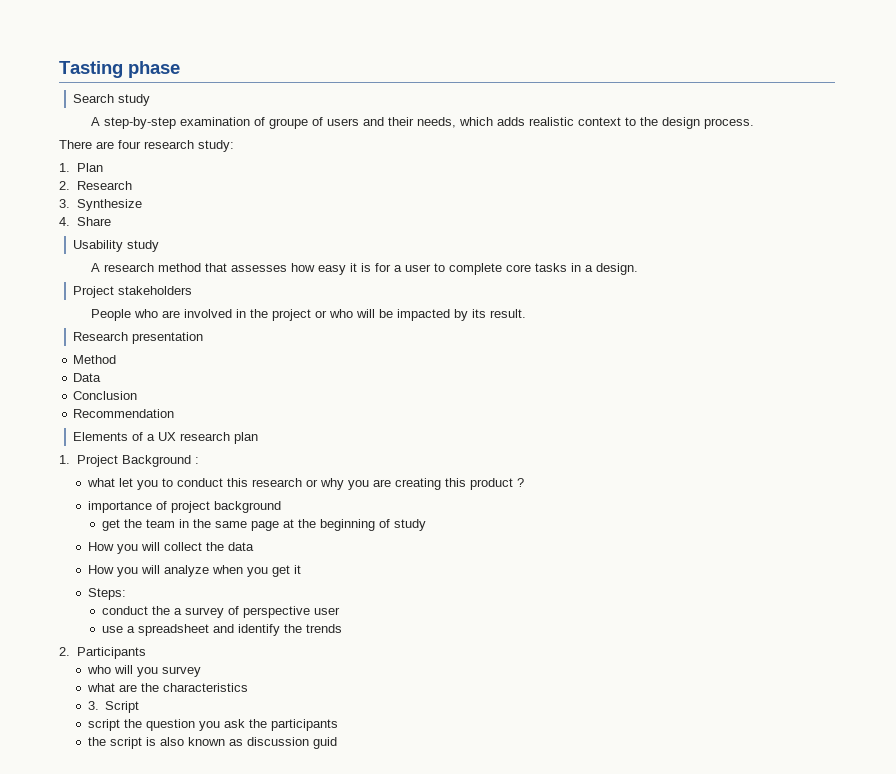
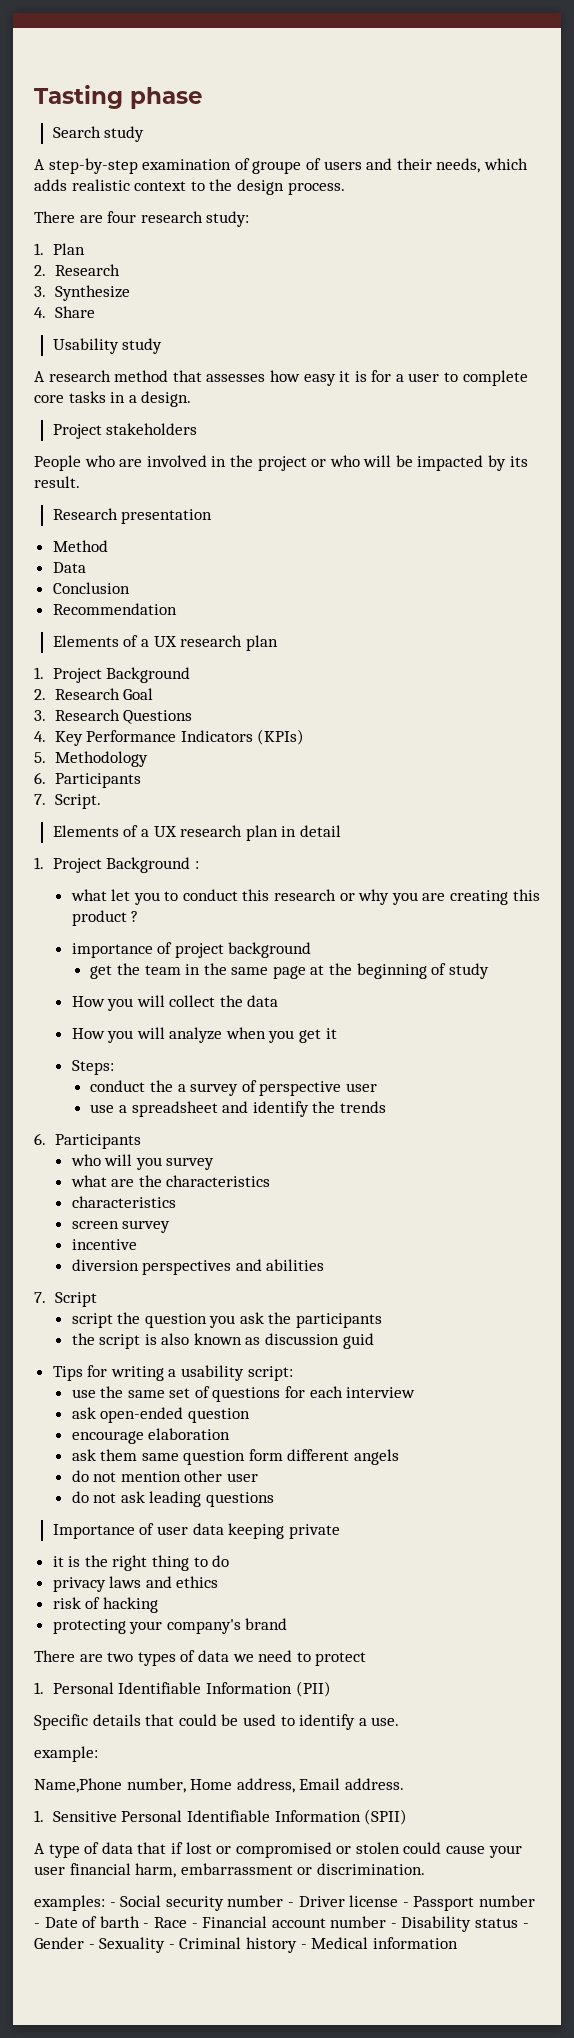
  Recommendation
  Elements of a UX research plan
+ 1. Project Background
+ 2. Research Goal
+ 3. Research Questions
+ 4. Key Performance Indicators (KPIs)
+ 5. Methodology
+ 6. Participants
+ 7. Script.
+ Elements of a UX research plan in detail
  use a spreadsheet and identify the trends
- 2. Participants
+ 6. Participants
  what are the characteristics
- 3. Script
+ characteristics
+ screen survey
+ incentive
+ diversion perspectives and abilities
+ 7. Script
+ Tips for writing a usability script:
+ use the same set of questions for each interview
+ ask open-ended question
+ encourage elaboration
+ ask them same question form different angels
+ do not mention other user
+ do not ask leading questions
+ Importance of user data keeping private
+ it is the right thing to do
+ privacy laws and ethics
+ risk of hacking
+ protecting your company's brand
+ There are two types of data we need to protect
+ 1. Personal Identifiable Information (PII)
+ Specific details that could be used to identify a use.
+ example:
+ Name,Phone number, Home address, Email address.
+ 1. Sensitive Personal Identifiable Information (SPII)
+ A type of data that if lost or compromised or stolen could cause your user financial harm, embarrassment or discrimination.
+ examples: - Social security number - Driver license - Passport number - Date of barth - Race - Financial account number - Disability status - Gender - Sexuality - Criminal history - Medical information

